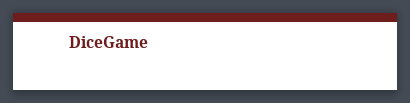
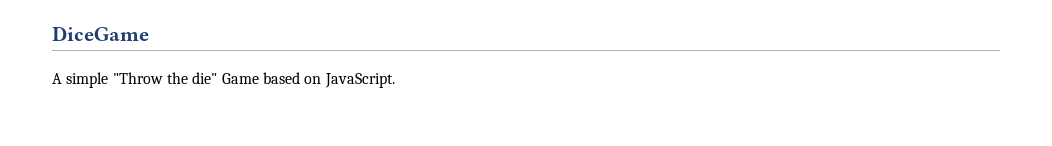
+ A simple "Throw the die" Game based on JavaScript.

